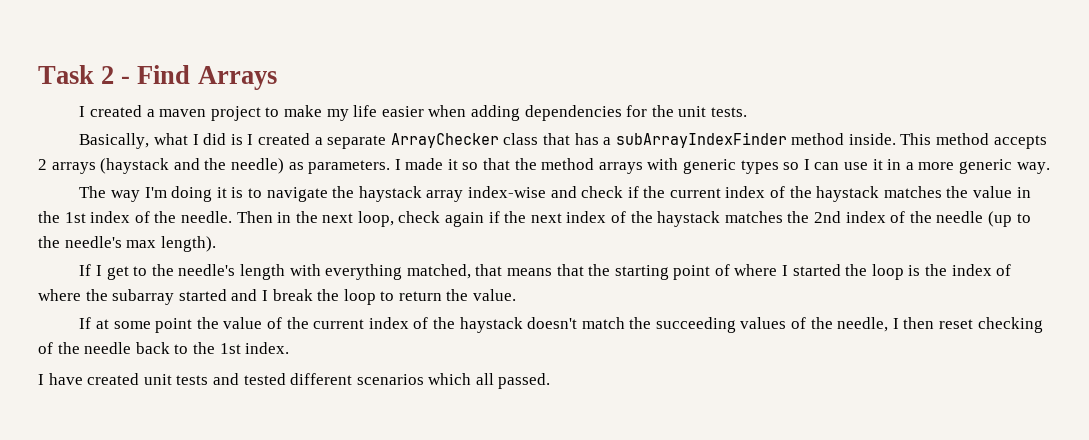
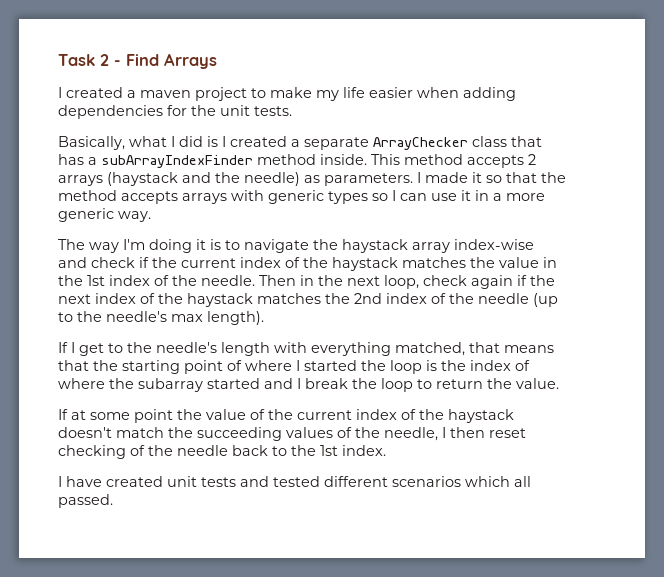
- I made it so that the method arrays with generic types so I can use it in a more generic way.
+ I made it so that the method accepts arrays with generic types so I can use it in a more generic way.

